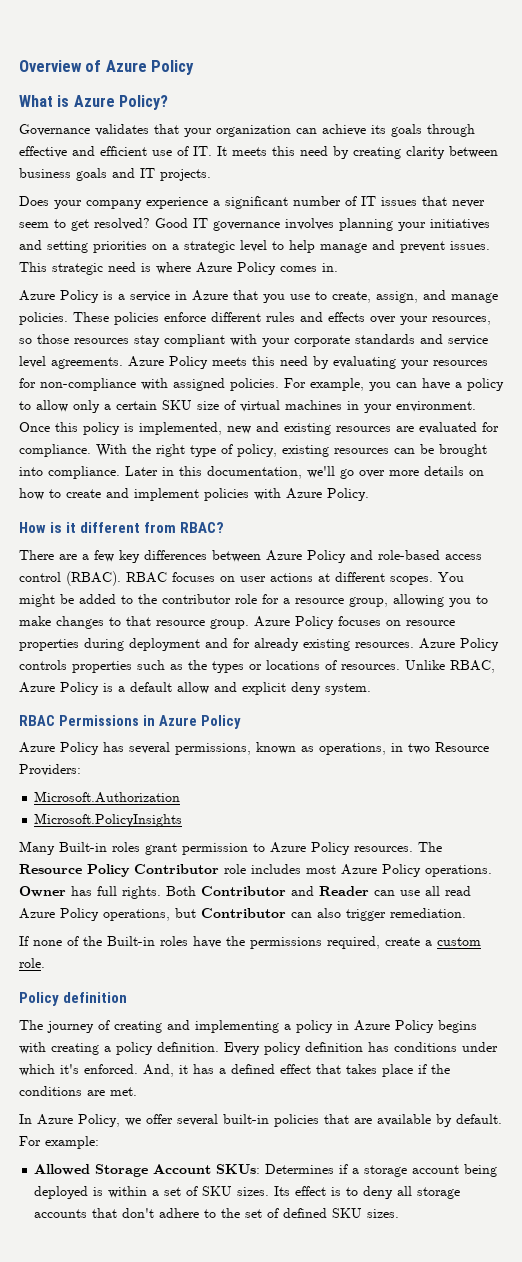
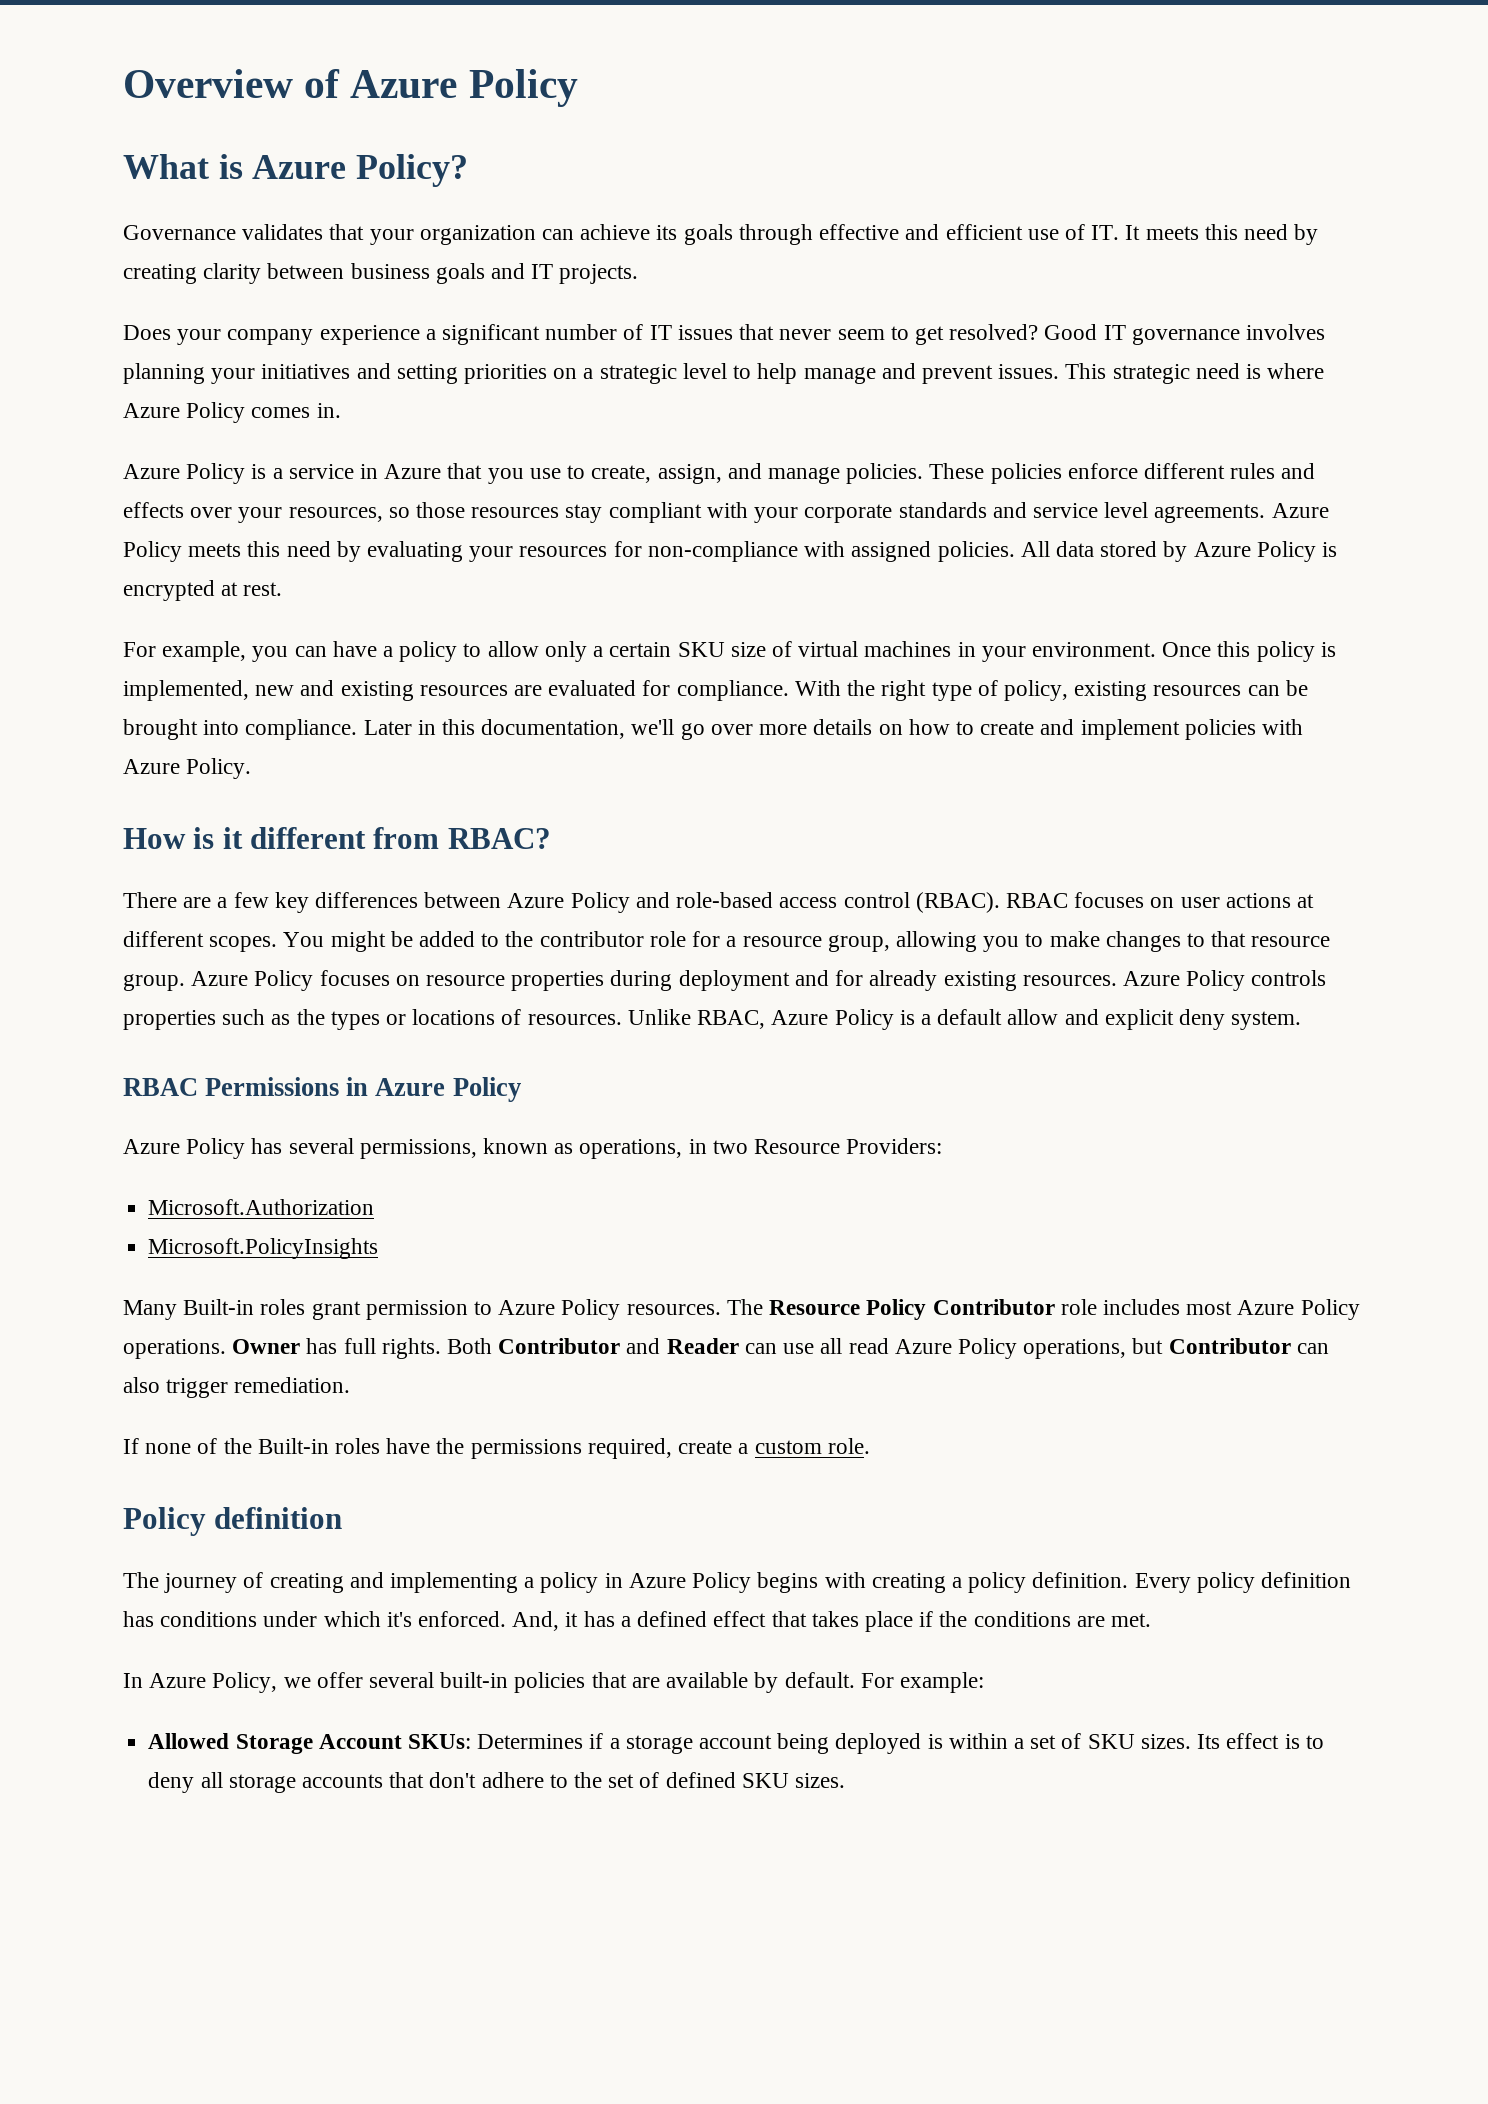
- Azure Policy meets this need by evaluating your resources for non-compliance with assigned policies. For example, you can have a policy to allow only a certain SKU size of virtual machines in your environment.
+ Azure Policy meets this need by evaluating your resources for non-compliance with assigned policies. All data stored by Azure Policy is encrypted at rest.
+ For example, you can have a policy to allow only a certain SKU size of virtual machines in your environment.

